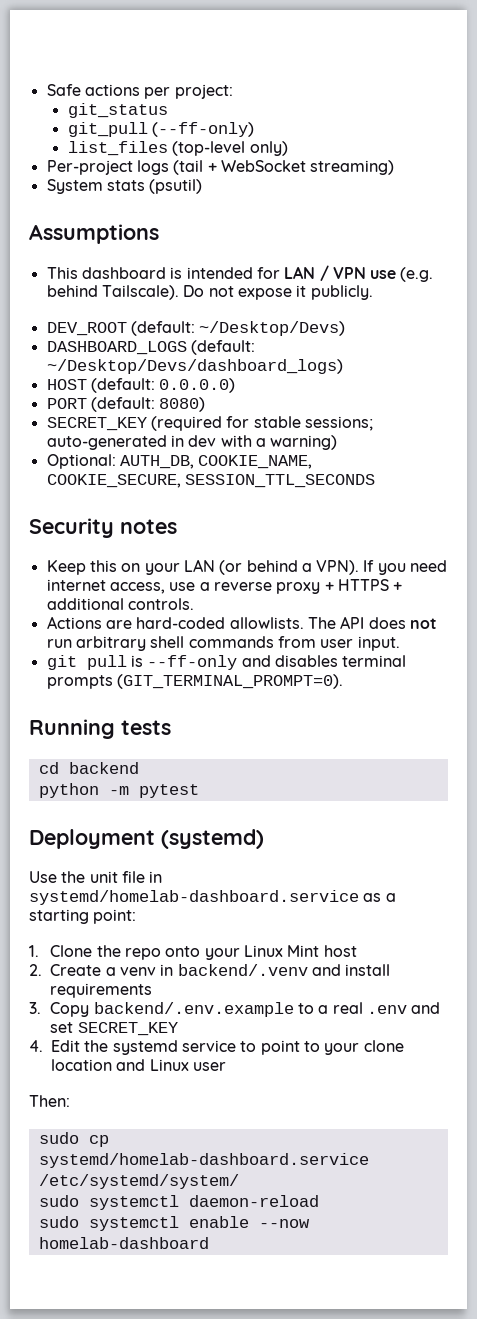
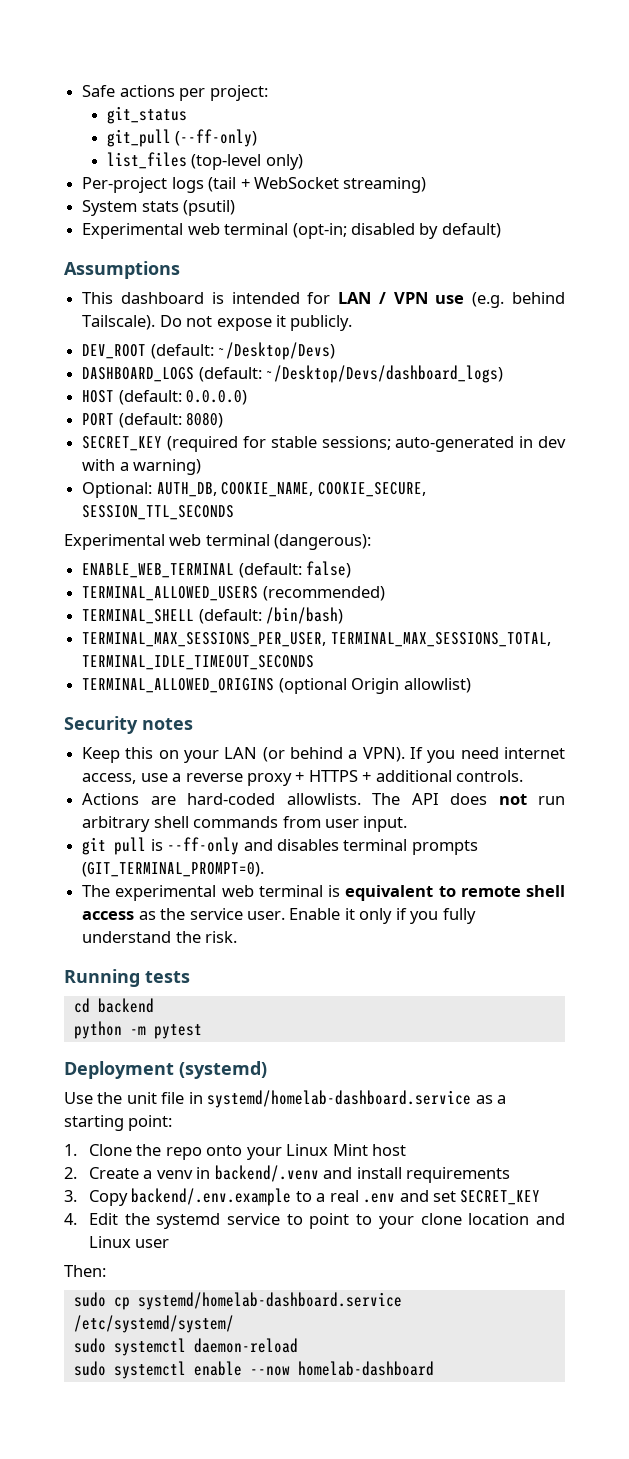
+ Experimental web terminal (opt-in; disabled by default)
+ Experimental web terminal (dangerous):
+ ENABLE_WEB_TERMINAL (default: false)
+ TERMINAL_ALLOWED_USERS (recommended)
+ TERMINAL_SHELL (default: /bin/bash)
+ TERMINAL_MAX_SESSIONS_PER_USER, TERMINAL_MAX_SESSIONS_TOTAL, TERMINAL_IDLE_TIMEOUT_SECONDS
+ TERMINAL_ALLOWED_ORIGINS (optional Origin allowlist)
+ The experimental web terminal is equivalent to remote shell access as the service user. Enable it only if you fully understand the risk.

